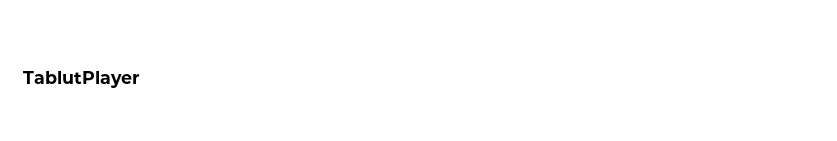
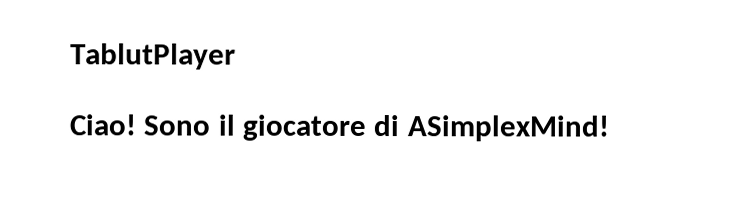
+ Ciao! Sono il giocatore di ASimplexMind!

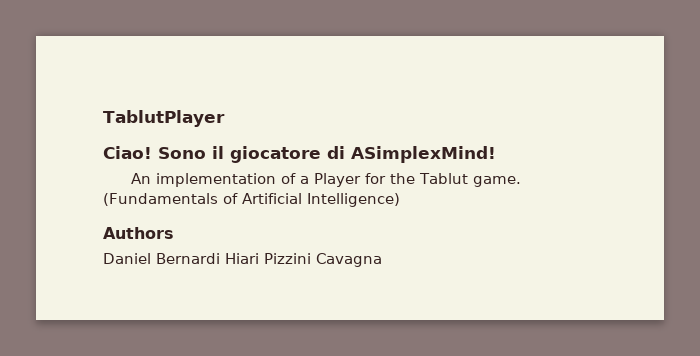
+ An implementation of a Player for the Tablut game. (Fundamentals of Artificial Intelligence)
+ Authors
+ Daniel Bernardi Hiari Pizzini Cavagna

